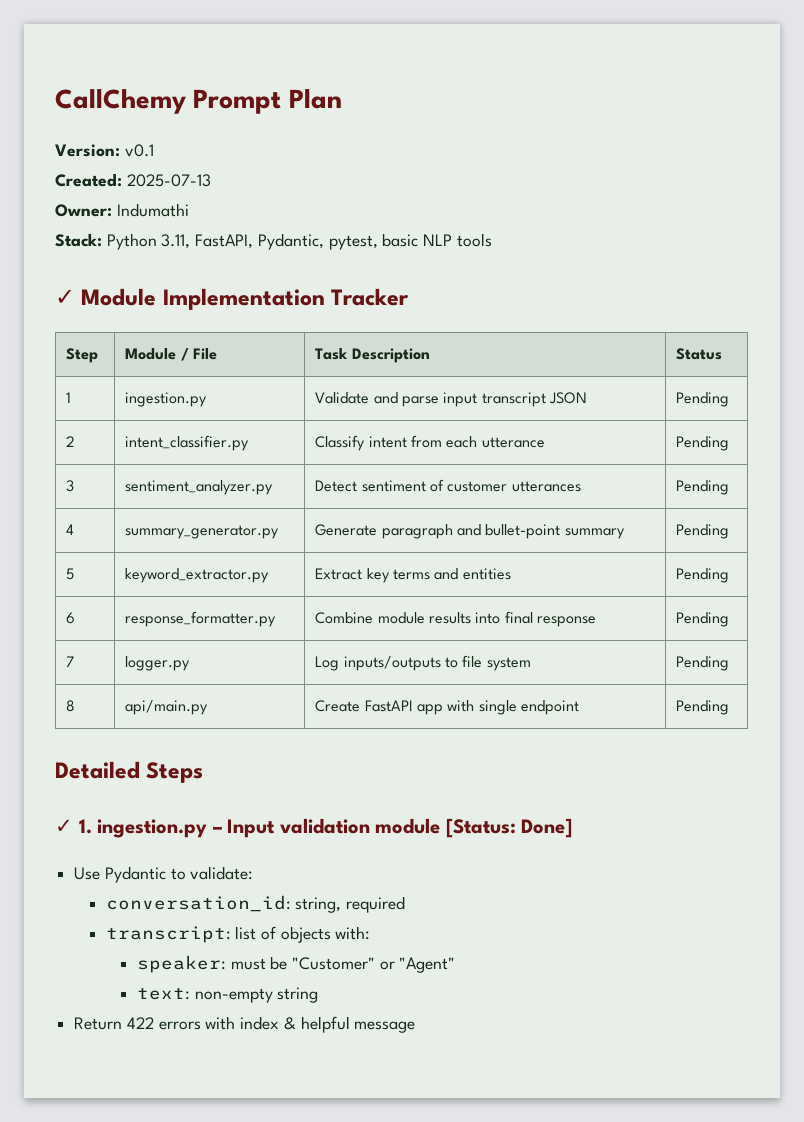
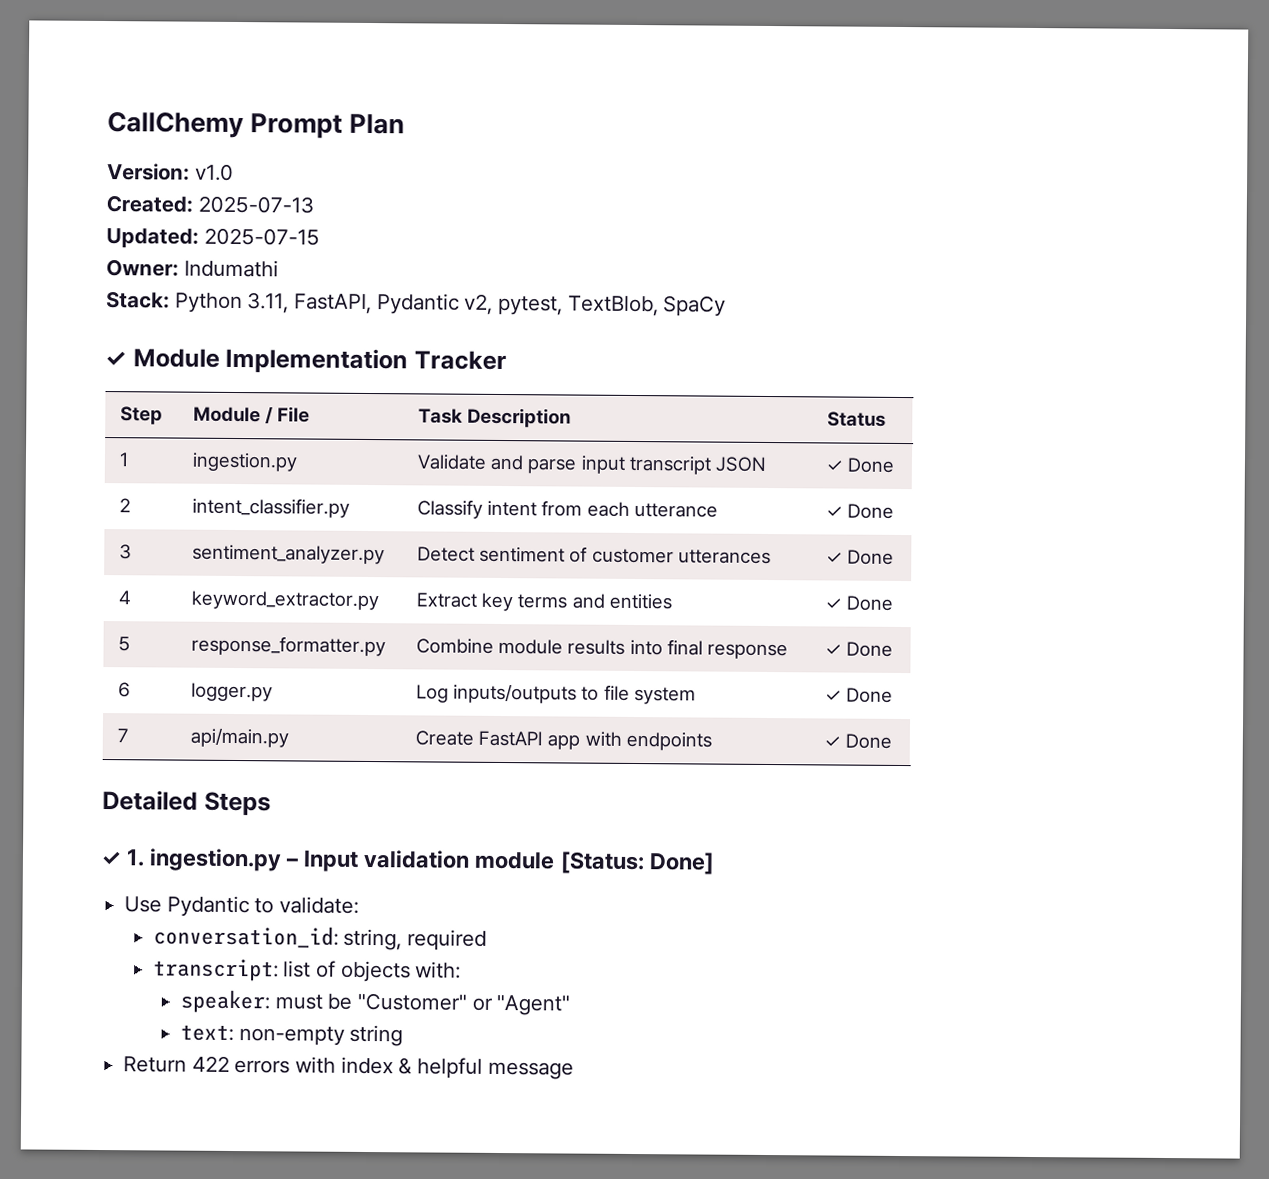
- Version: v0.1
+ Version: v1.0
+ Updated: 2025-07-15
- Stack: Python 3.11, FastAPI, Pydantic, pytest, basic NLP tools
+ Stack: Python 3.11, FastAPI, Pydantic v2, pytest, TextBlob, SpaCy
- 1 | ingestion.py | Validate and parse input transcript JSON | Pending
+ 1 | ingestion.py | Validate and parse input transcript JSON | ✓ Done
- 2 | intent_classifier.py | Classify intent from each utterance | Pending
+ 2 | intent_classifier.py | Classify intent from each utterance | ✓ Done
- 3 | sentiment_analyzer.py | Detect sentiment of customer utterances | Pending
+ 3 | sentiment_analyzer.py | Detect sentiment of customer utterances | ✓ Done
- 4 | summary_generator.py | Generate paragraph and bullet-point summary | Pending
- 5 | keyword_extractor.py | Extract key terms and entities | Pending
- 6 | response_formatter.py | Combine module results into final response | Pending
- 7 | logger.py | Log inputs/outputs to file system | Pending
- 8 | api/main.py | Create FastAPI app with single endpoint | Pending
+ 4 | keyword_extractor.py | Extract key terms and entities | ✓ Done
+ 5 | response_formatter.py | Combine module results into final response | ✓ Done
+ 6 | logger.py | Log inputs/outputs to file system | ✓ Done
+ 7 | api/main.py | Create FastAPI app with endpoints | ✓ Done

